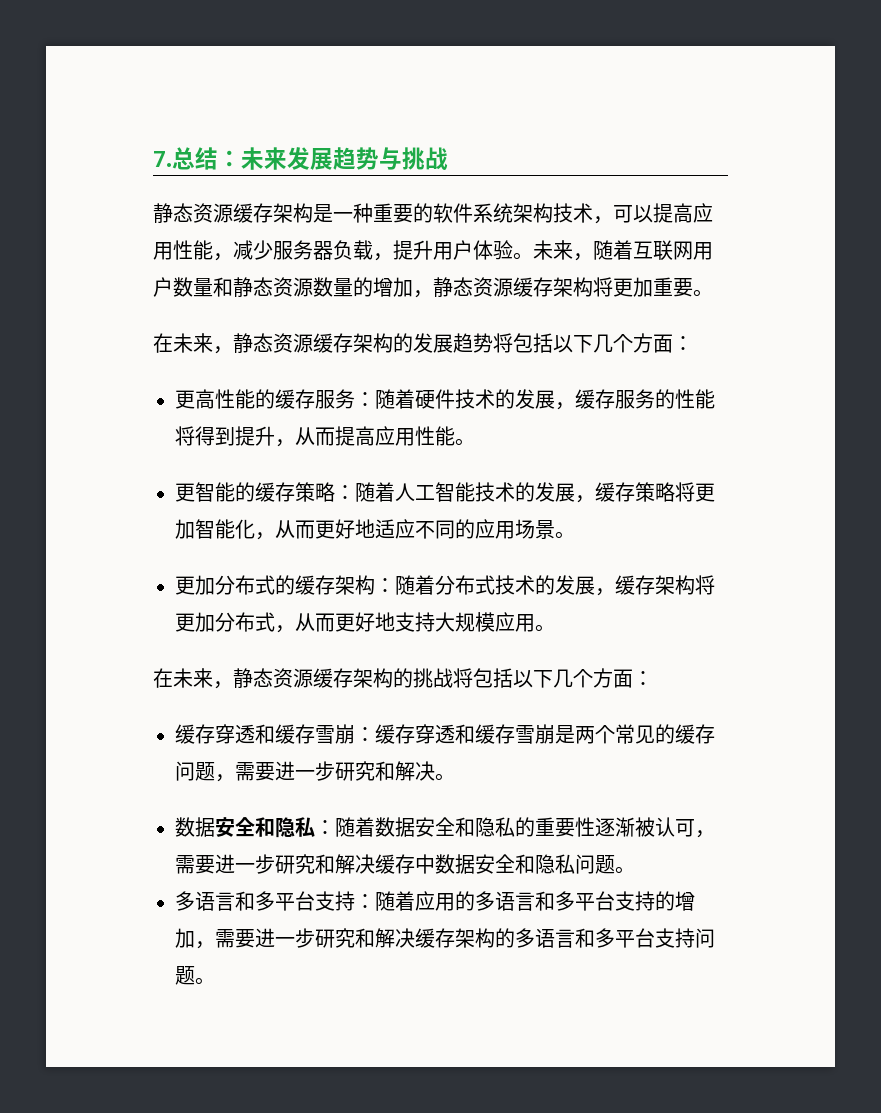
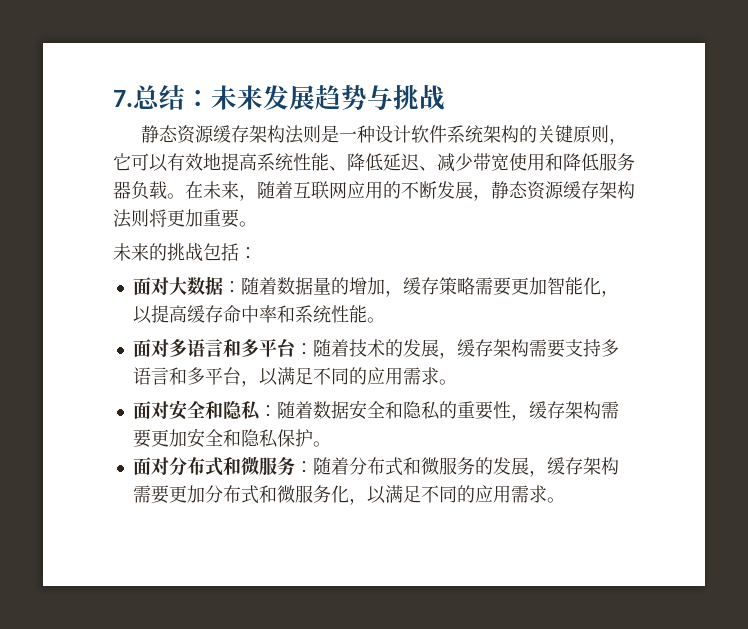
- 静态资源缓存架构是一种重要的软件系统架构技术，可以提高应用性能，减少服务器负载，提升用户体验。未来，随着互联网用户数量和静态资源数量的增加，静态资源缓存架构将更加重要。
+ 静态资源缓存架构法则是一种设计软件系统架构的关键原则，它可以有效地提高系统性能、降低延迟、减少带宽使用和降低服务器负载。在未来，随着互联网应用的不断发展，静态资源缓存架构法则将更加重要。
- 在未来，静态资源缓存架构的发展趋势将包括以下几个方面：
- 更高性能的缓存服务：随着硬件技术的发展，缓存服务的性能将得到提升，从而提高应用性能。
- 更智能的缓存策略：随着人工智能技术的发展，缓存策略将更加智能化，从而更好地适应不同的应用场景。
- 更加分布式的缓存架构：随着分布式技术的发展，缓存架构将更加分布式，从而更好地支持大规模应用。
- 在未来，静态资源缓存架构的挑战将包括以下几个方面：
- 缓存穿透和缓存雪崩：缓存穿透和缓存雪崩是两个常见的缓存问题，需要进一步研究和解决。
- 数据安全和隐私：随着数据安全和隐私的重要性逐渐被认可，需要进一步研究和解决缓存中数据安全和隐私问题。
- 多语言和多平台支持：随着应用的多语言和多平台支持的增加，需要进一步研究和解决缓存架构的多语言和多平台支持问题。
+ 未来的挑战包括：
+ 面对大数据：随着数据量的增加，缓存策略需要更加智能化，以提高缓存命中率和系统性能。
+ 面对多语言和多平台：随着技术的发展，缓存架构需要支持多语言和多平台，以满足不同的应用需求。
+ 面对安全和隐私：随着数据安全和隐私的重要性，缓存架构需要更加安全和隐私保护。
+ 面对分布式和微服务：随着分布式和微服务的发展，缓存架构需要更加分布式和微服务化，以满足不同的应用需求。

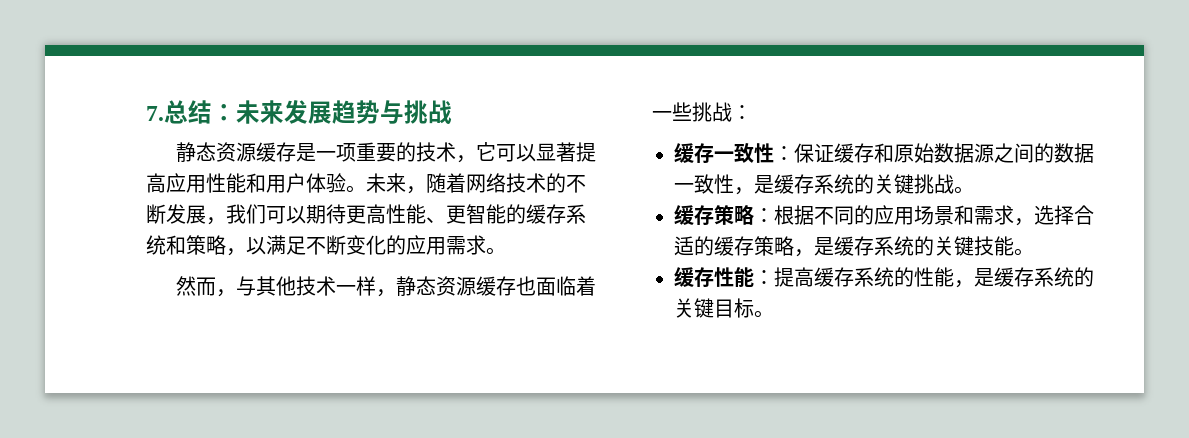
- 静态资源缓存架构法则是一种设计软件系统架构的关键原则，它可以有效地提高系统性能、降低延迟、减少带宽使用和降低服务器负载。在未来，随着互联网应用的不断发展，静态资源缓存架构法则将更加重要。
- 未来的挑战包括：
- 面对大数据：随着数据量的增加，缓存策略需要更加智能化，以提高缓存命中率和系统性能。
- 面对多语言和多平台：随着技术的发展，缓存架构需要支持多语言和多平台，以满足不同的应用需求。
- 面对安全和隐私：随着数据安全和隐私的重要性，缓存架构需要更加安全和隐私保护。
- 面对分布式和微服务：随着分布式和微服务的发展，缓存架构需要更加分布式和微服务化，以满足不同的应用需求。
+ 静态资源缓存是一项重要的技术，它可以显著提高应用性能和用户体验。未来，随着网络技术的不断发展，我们可以期待更高性能、更智能的缓存系统和策略，以满足不断变化的应用需求。
+ 然而，与其他技术一样，静态资源缓存也面临着一些挑战：
+ 缓存一致性：保证缓存和原始数据源之间的数据一致性，是缓存系统的关键挑战。
+ 缓存策略：根据不同的应用场景和需求，选择合适的缓存策略，是缓存系统的关键技能。
+ 缓存性能：提高缓存系统的性能，是缓存系统的关键目标。

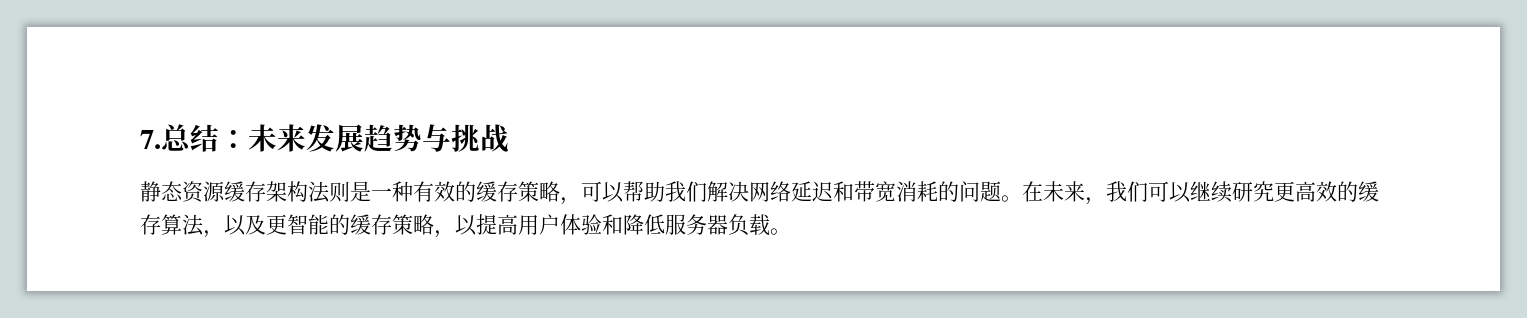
- 静态资源缓存是一项重要的技术，它可以显著提高应用性能和用户体验。未来，随着网络技术的不断发展，我们可以期待更高性能、更智能的缓存系统和策略，以满足不断变化的应用需求。
- 然而，与其他技术一样，静态资源缓存也面临着一些挑战：
- 缓存一致性：保证缓存和原始数据源之间的数据一致性，是缓存系统的关键挑战。
- 缓存策略：根据不同的应用场景和需求，选择合适的缓存策略，是缓存系统的关键技能。
- 缓存性能：提高缓存系统的性能，是缓存系统的关键目标。
+ 静态资源缓存架构法则是一种有效的缓存策略，可以帮助我们解决网络延迟和带宽消耗的问题。在未来，我们可以继续研究更高效的缓存算法，以及更智能的缓存策略，以提高用户体验和降低服务器负载。

